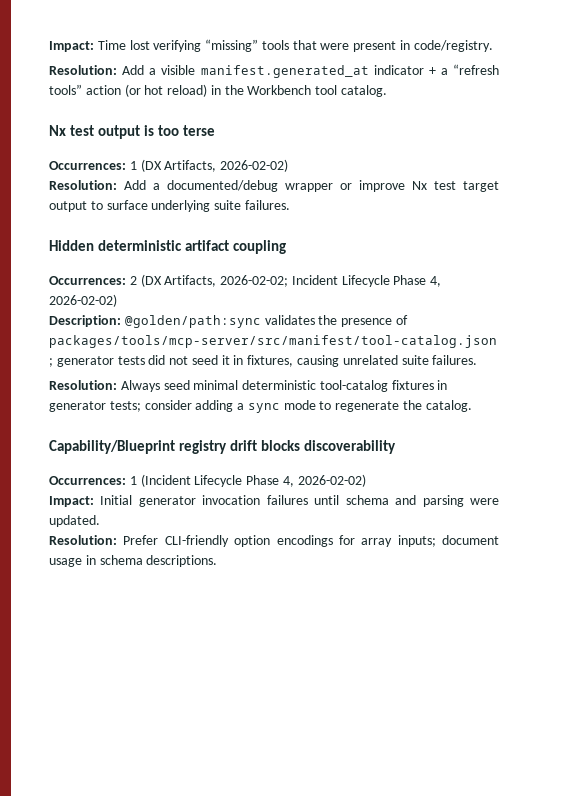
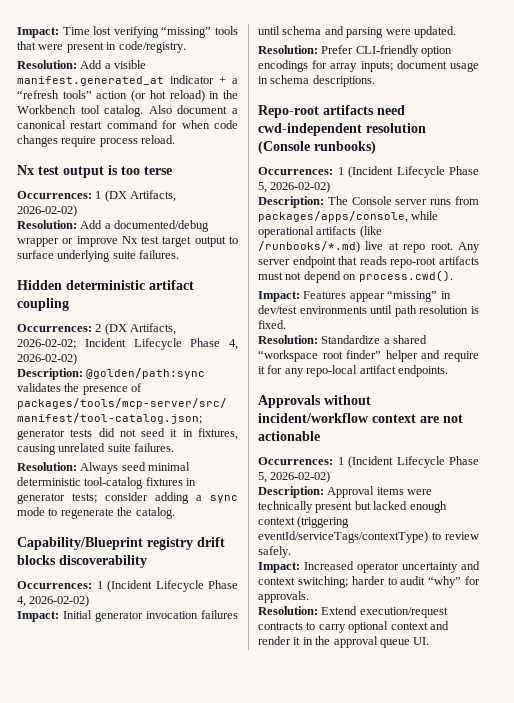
+ Also document a canonical restart command for when code changes require process reload.
+ Repo-root artifacts need cwd-independent resolution (Console runbooks)
+ Occurrences: 1 (Incident Lifecycle Phase 5, 2026-02-02)
+ Description: The Console server runs from packages/apps/console, while operational artifacts (like /runbooks/*.md) live at repo root. Any server endpoint that reads repo-root artifacts must not depend on process.cwd().
+ Impact: Features appear “missing” in dev/test environments until path resolution is fixed.
+ Resolution: Standardize a shared “workspace root finder” helper and require it for any repo-local artifact endpoints.
+ Approvals without incident/workflow context are not actionable
+ Occurrences: 1 (Incident Lifecycle Phase 5, 2026-02-02)
+ Description: Approval items were technically present but lacked enough context (triggering eventId/serviceTags/contextType) to review safely.
+ Impact: Increased operator uncertainty and context switching; harder to audit “why” for approvals.
+ Resolution: Extend execution/request contracts to carry optional context and render it in the approval queue UI.

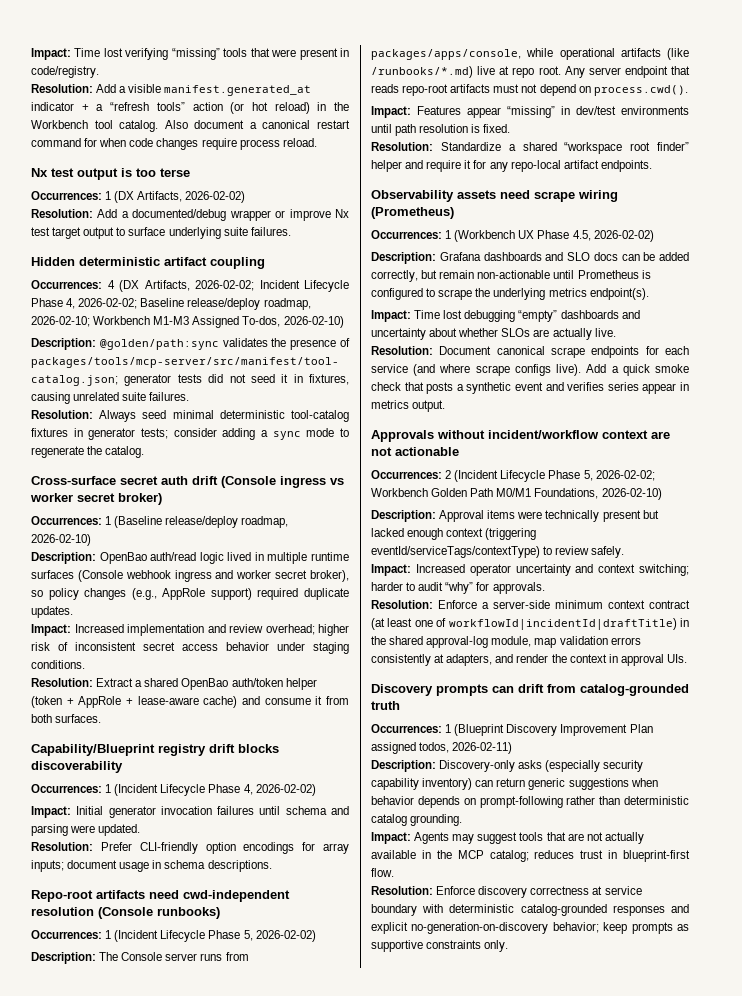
- Occurrences: 2 (DX Artifacts, 2026-02-02; Incident Lifecycle Phase 4, 2026-02-02)
+ Occurrences: 4 (DX Artifacts, 2026-02-02; Incident Lifecycle Phase 4, 2026-02-02; Baseline release/deploy roadmap, 2026-02-10; Workbench M1-M3 Assigned To-dos, 2026-02-10)
+ Cross-surface secret auth drift (Console ingress vs worker secret broker)
+ Occurrences: 1 (Baseline release/deploy roadmap, 2026-02-10)
+ Description: OpenBao auth/read logic lived in multiple runtime surfaces (Console webhook ingress and worker secret broker), so policy changes (e.g., AppRole support) required duplicate updates.
+ Impact: Increased implementation and review overhead; higher risk of inconsistent secret access behavior under staging conditions.
+ Resolution: Extract a shared OpenBao auth/token helper (token + AppRole + lease-aware cache) and consume it from both surfaces.
+ Observability assets need scrape wiring (Prometheus)
+ Occurrences: 1 (Workbench UX Phase 4.5, 2026-02-02)
+ Description: Grafana dashboards and SLO docs can be added correctly, but remain non-actionable until Prometheus is configured to scrape the underlying metrics endpoint(s).
+ Impact: Time lost debugging “empty” dashboards and uncertainty about whether SLOs are actually live.
+ Resolution: Document canonical scrape endpoints for each service (and where scrape configs live). Add a quick smoke check that posts a synthetic event and verifies series appear in metrics output.
  Approvals without incident/workflow context are not actionable
- Occurrences: 1 (Incident Lifecycle Phase 5, 2026-02-02)
+ Occurrences: 2 (Incident Lifecycle Phase 5, 2026-02-02; Workbench Golden Path M0/M1 Foundations, 2026-02-10)
- Resolution: Extend execution/request contracts to carry optional context and render it in the approval queue UI.
+ Resolution: Enforce a server-side minimum context contract (at least one of workflowId|incidentId|draftTitle) in the shared approval-log module, map validation errors consistently at adapters, and render the context in approval UIs.
+ Discovery prompts can drift from catalog-grounded truth
+ Occurrences: 1 (Blueprint Discovery Improvement Plan assigned todos, 2026-02-11)
+ Description: Discovery-only asks (especially security capability inventory) can return generic suggestions when behavior depends on prompt-following rather than deterministic catalog grounding.
+ Impact: Agents may suggest tools that are not actually available in the MCP catalog; reduces trust in blueprint-first flow.
+ Resolution: Enforce discovery correctness at service boundary with deterministic catalog-grounded responses and explicit no-generation-on-discovery behavior; keep prompts as supportive constraints only.

